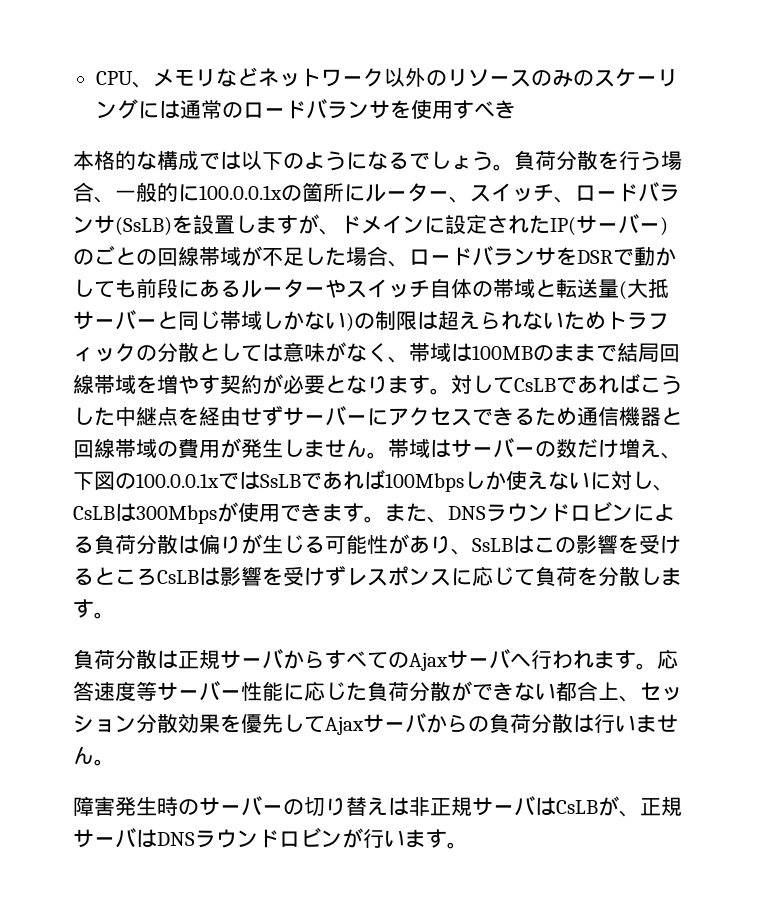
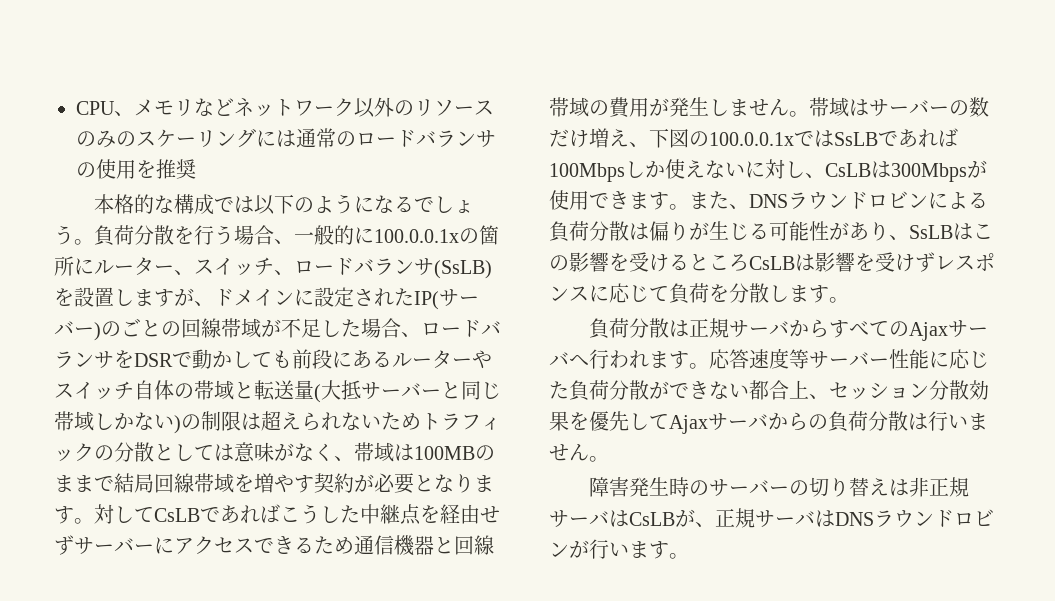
- CPU、メモリなどネットワーク以外のリソースのみのスケーリングには通常のロードバランサを使用すべき
+ CPU、メモリなどネットワーク以外のリソースのみのスケーリングには通常のロードバランサの使用を推奨

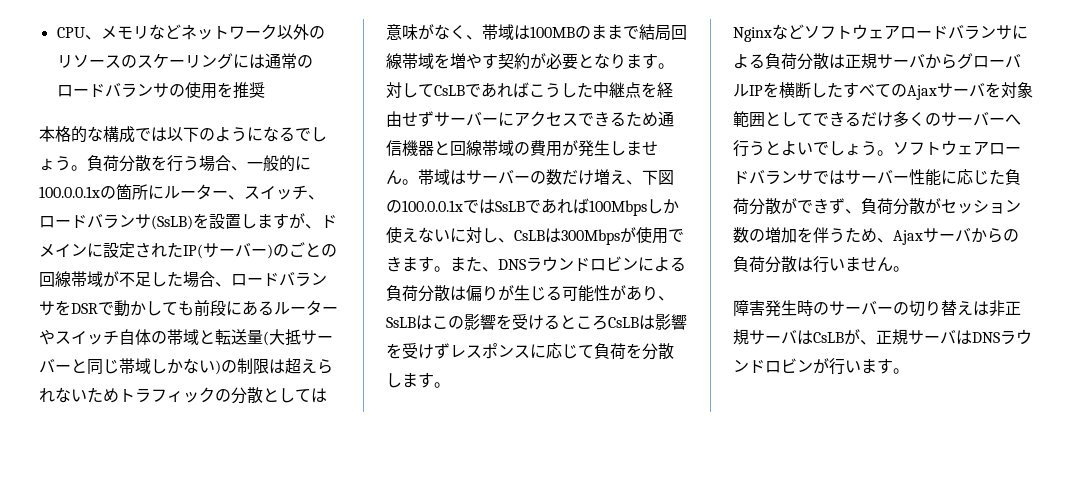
- CPU、メモリなどネットワーク以外のリソースのみのスケーリングには通常のロードバランサの使用を推奨
+ CPU、メモリなどネットワーク以外のリソースのスケーリングには通常のロードバランサの使用を推奨
- 負荷分散は正規サーバからすべてのAjaxサーバへ行われます。応答速度等サーバー性能に応じた負荷分散ができない都合上、セッション分散効果を優先してAjaxサーバからの負荷分散は行いません。
+ Nginxなどソフトウェアロードバランサによる負荷分散は正規サーバからグローバルIPを横断したすべてのAjaxサーバを対象範囲としてできるだけ多くのサーバーへ行うとよいでしょう。ソフトウェアロードバランサではサーバー性能に応じた負荷分散ができず、負荷分散がセッション数の増加を伴うため、Ajaxサーバからの負荷分散は行いません。

